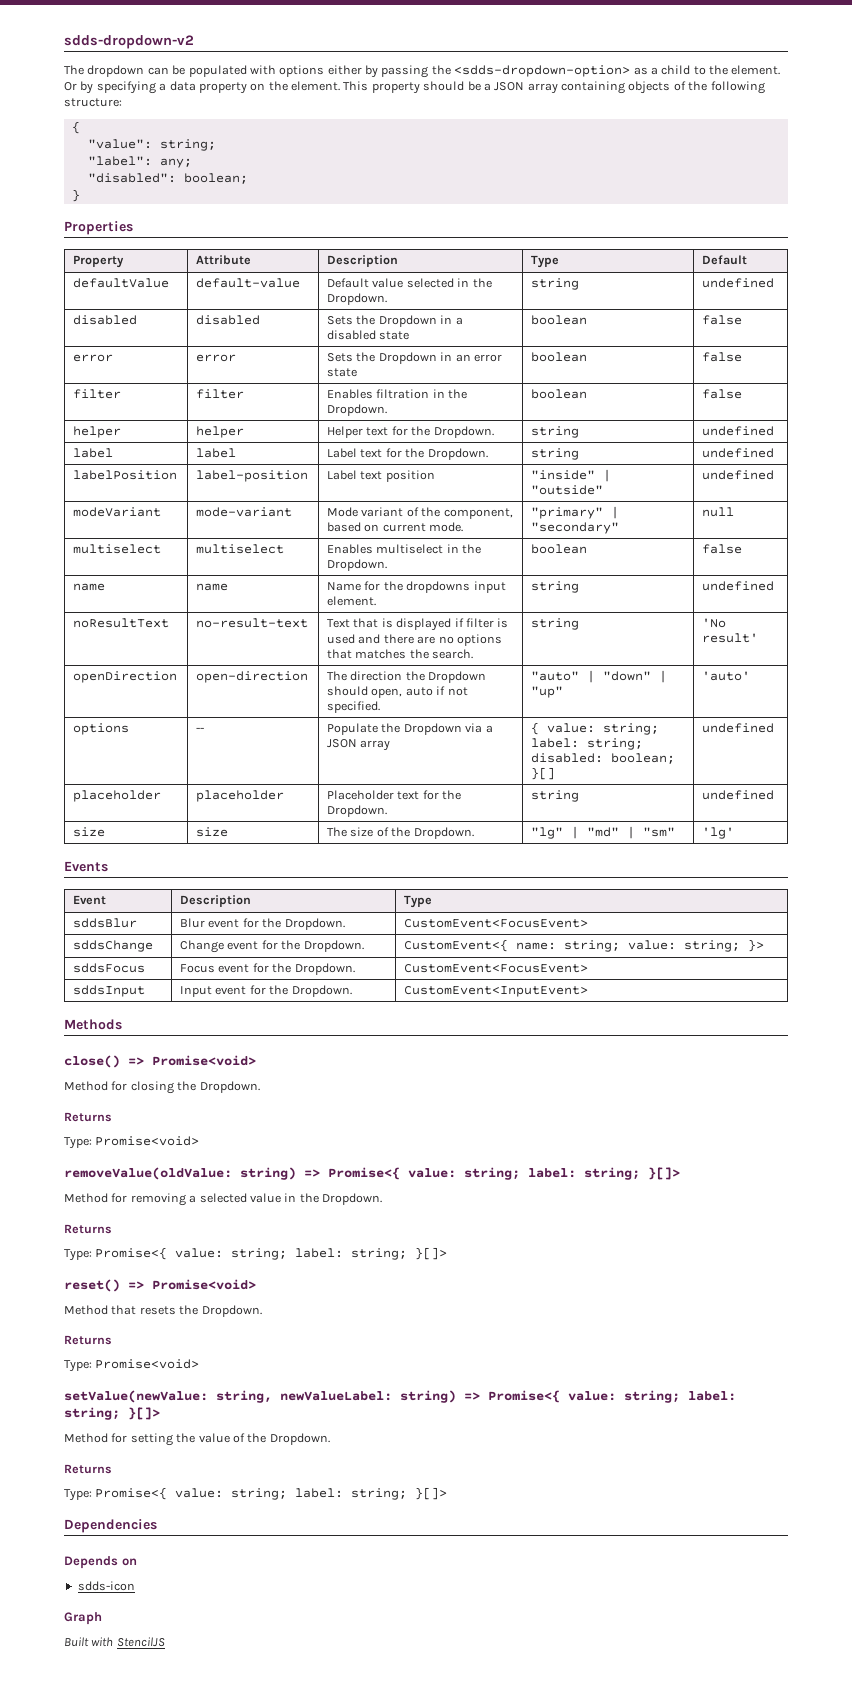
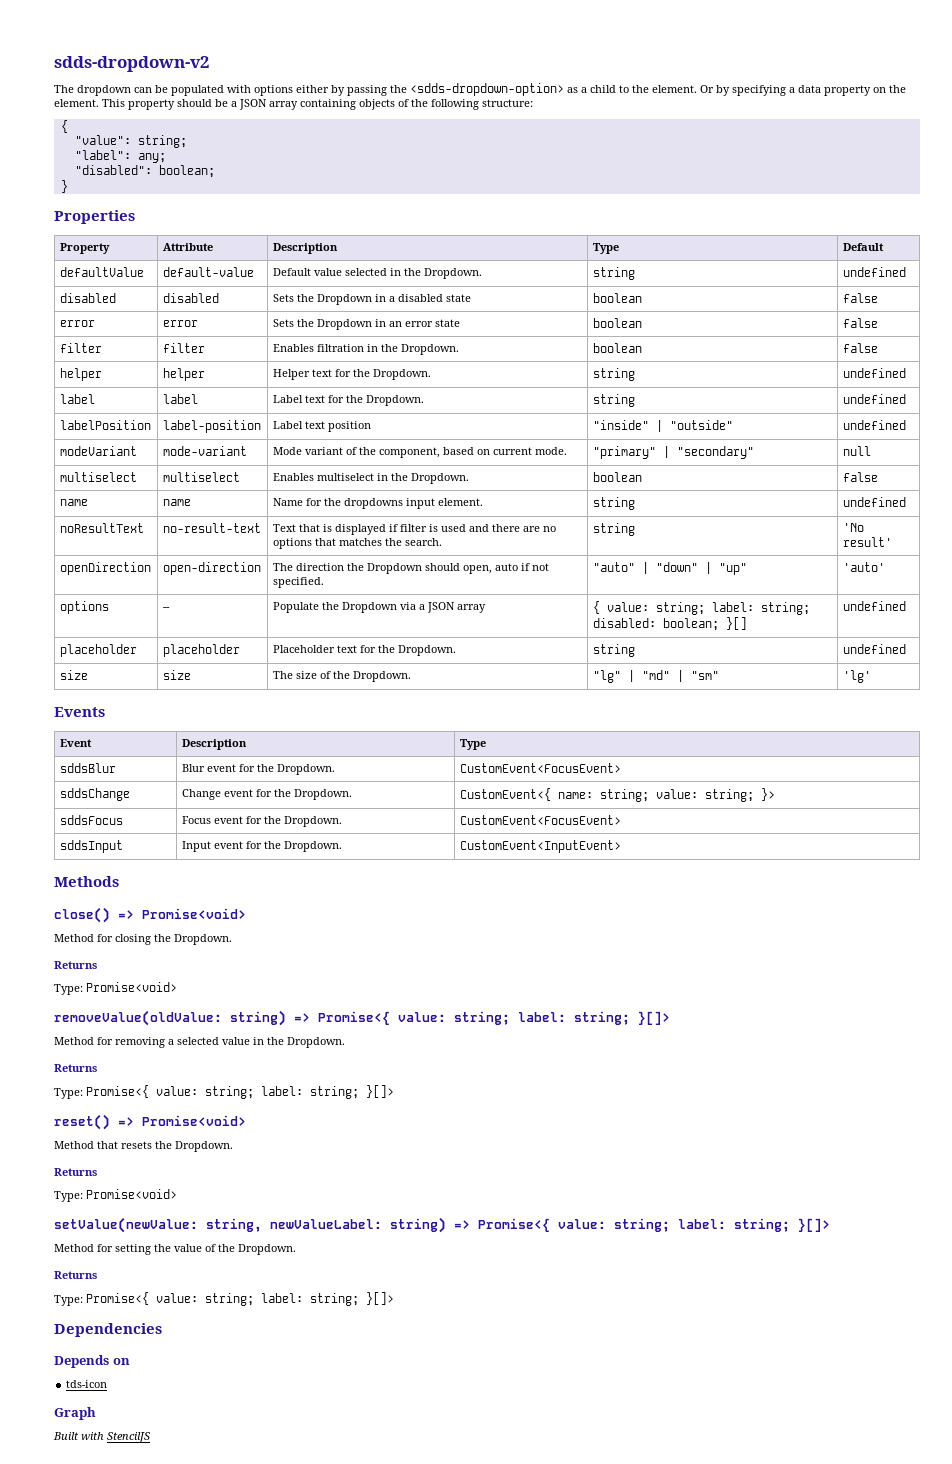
- sdds-icon
+ tds-icon

